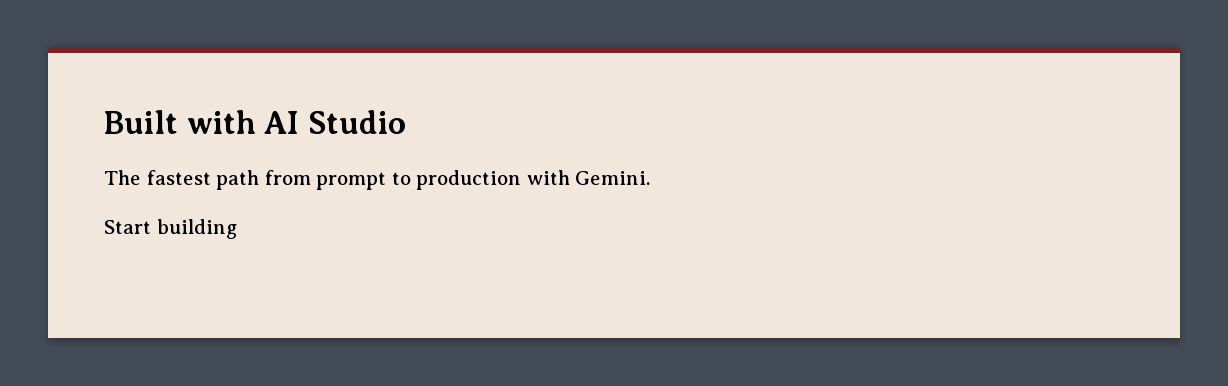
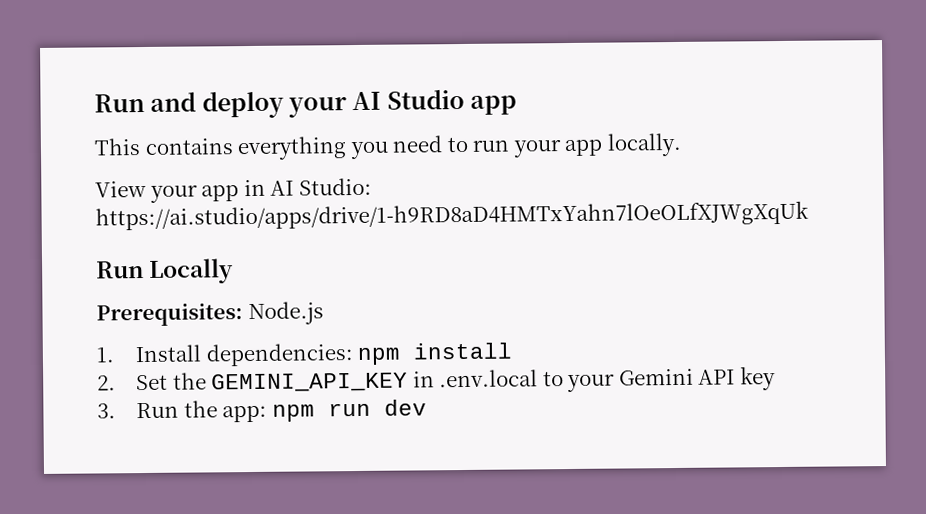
- Built with AI Studio
- The fastest path from prompt to production with Gemini.
- Start building
+ Run and deploy your AI Studio app
+ This contains everything you need to run your app locally.
+ View your app in AI Studio: https://ai.studio/apps/drive/1-h9RD8aD4HMTxYahn7lOeOLfXJWgXqUk
+ Run Locally
+ Prerequisites: Node.js
+ 1. Install dependencies: npm install
+ 2. Set the GEMINI_API_KEY in .env.local to your Gemini API key
+ 3. Run the app: npm run dev

